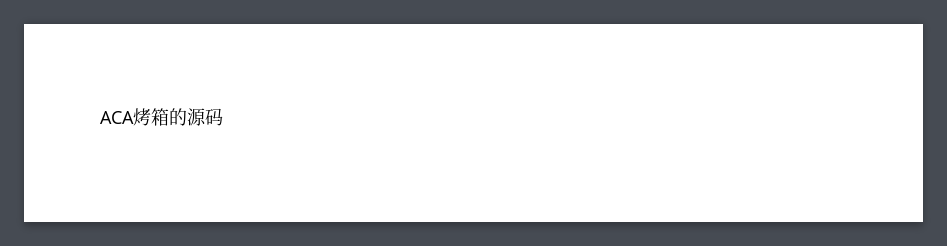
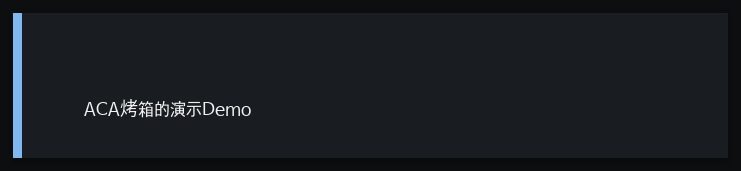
- ACA烤箱的源码
+ ACA烤箱的演示Demo

